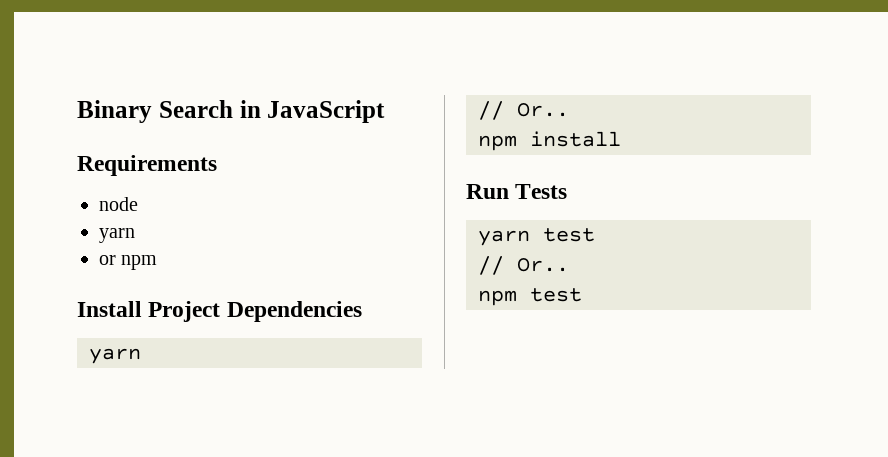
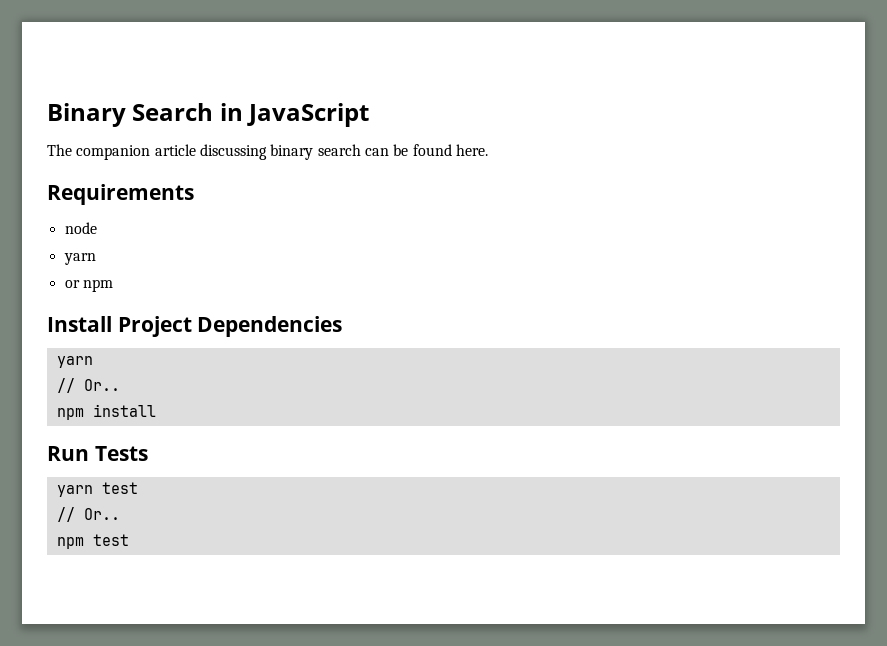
+ The companion article discussing binary search can be found here.

